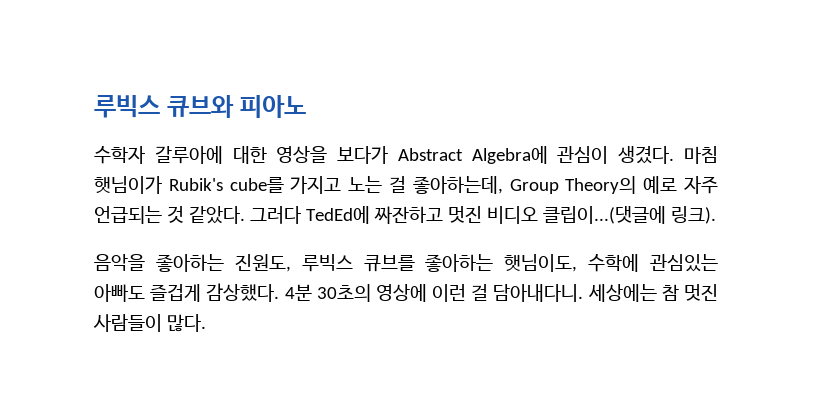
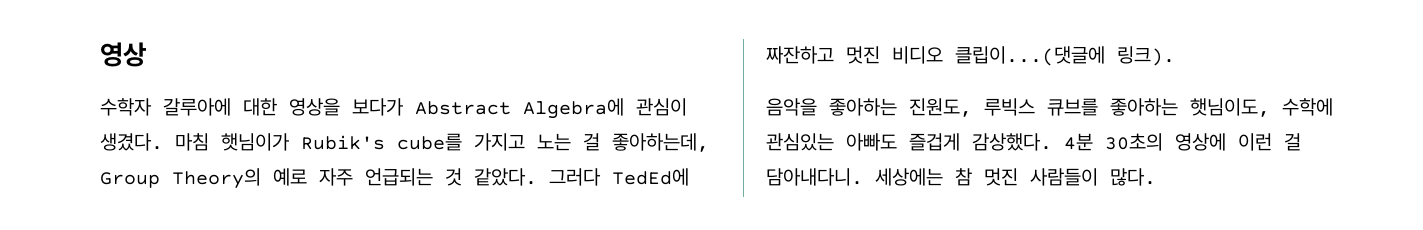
- 루빅스 큐브와 피아노
+ 영상

